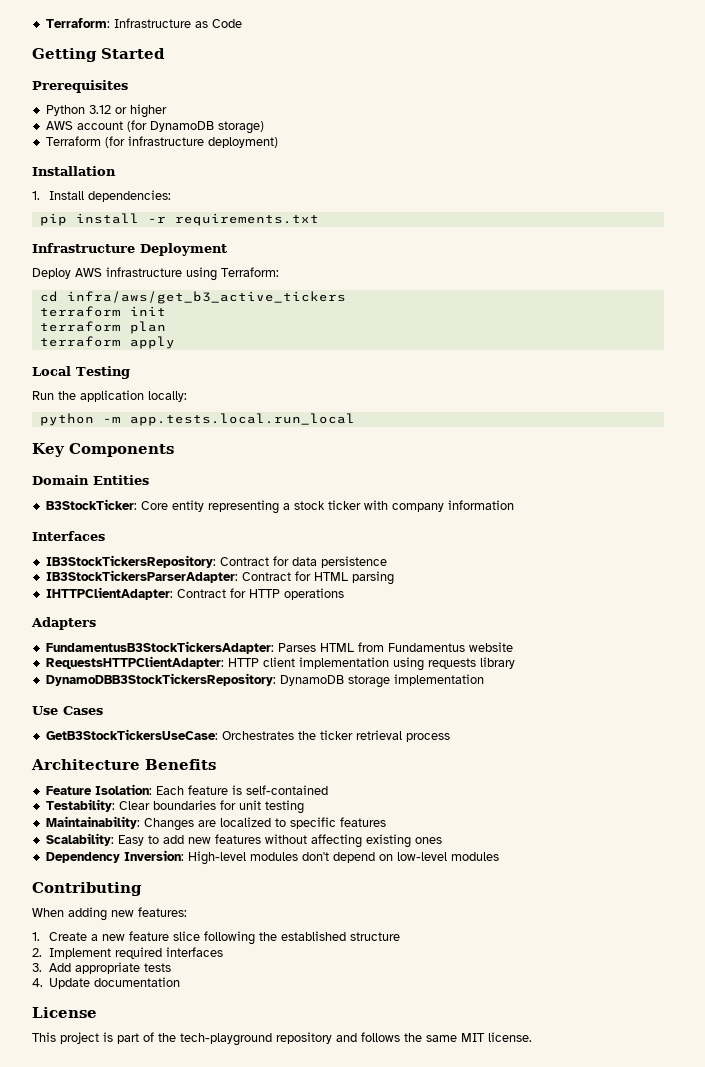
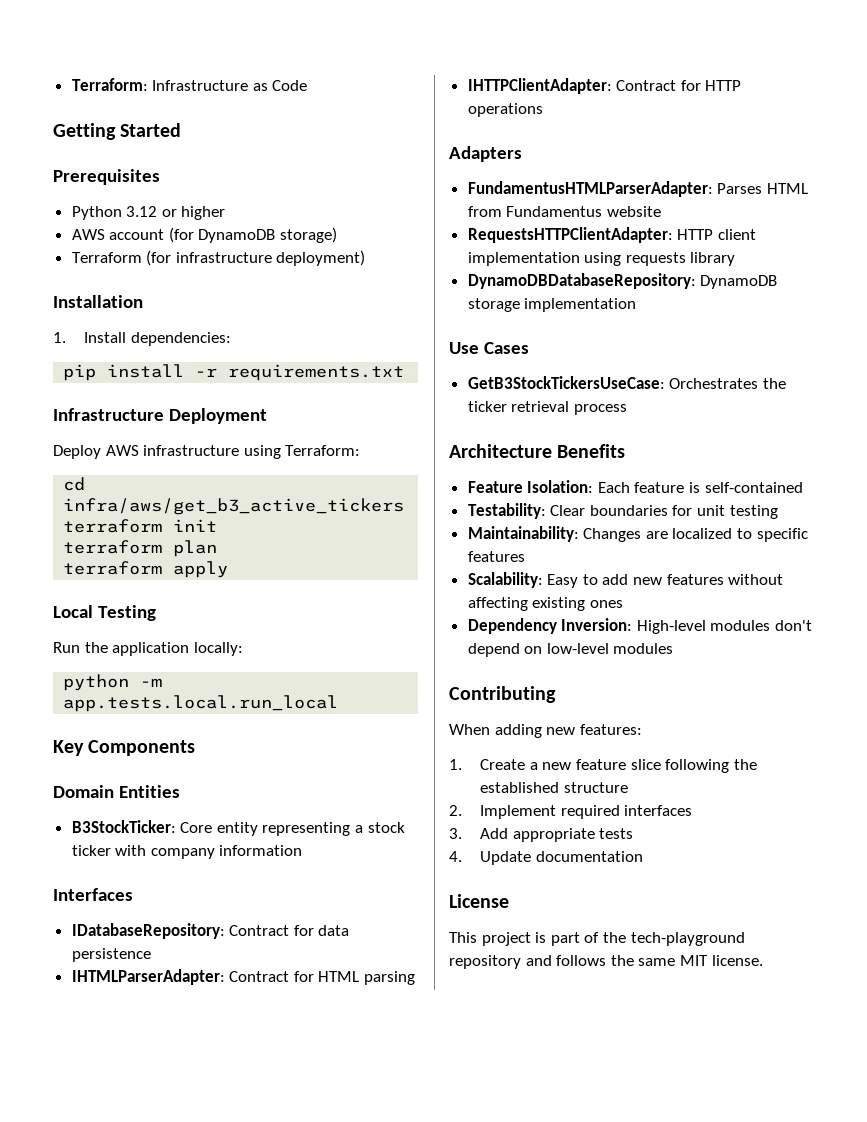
- IB3StockTickersRepository: Contract for data persistence
+ IDatabaseRepository: Contract for data persistence
- IB3StockTickersParserAdapter: Contract for HTML parsing
+ IHTMLParserAdapter: Contract for HTML parsing
- FundamentusB3StockTickersAdapter: Parses HTML from Fundamentus website
+ FundamentusHTMLParserAdapter: Parses HTML from Fundamentus website
- DynamoDBB3StockTickersRepository: DynamoDB storage implementation
+ DynamoDBDatabaseRepository: DynamoDB storage implementation

